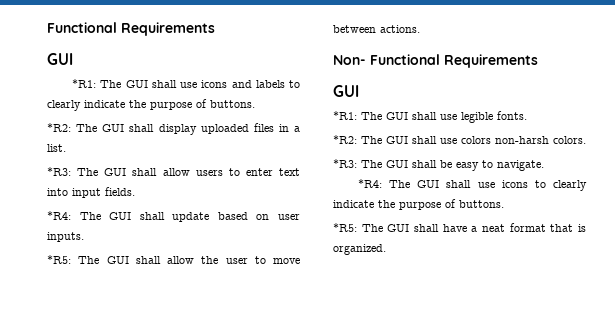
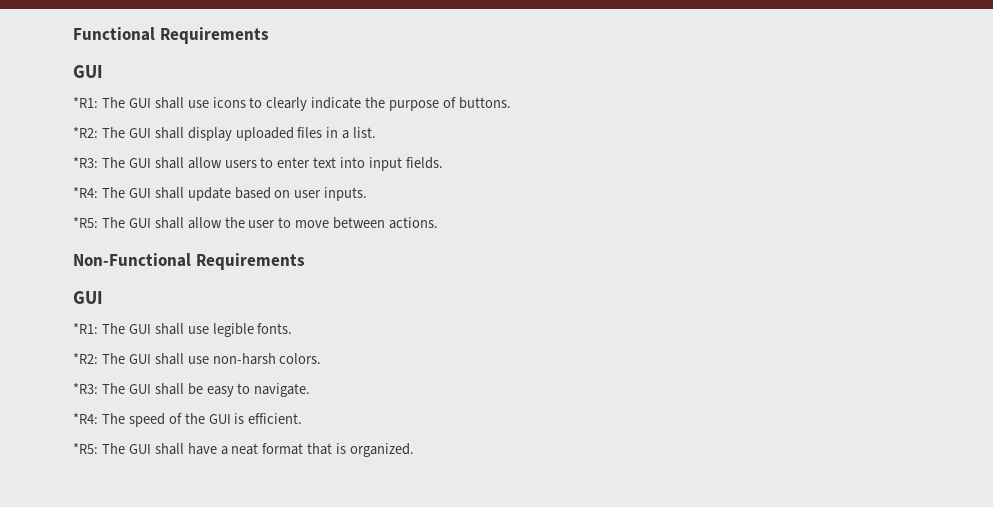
- *R1: The GUI shall use icons and labels to clearly indicate the purpose of buttons.
+ *R1: The GUI shall use icons to clearly indicate the purpose of buttons.
- Non- Functional Requirements
+ Non-Functional Requirements
- *R2: The GUI shall use colors non-harsh colors.
+ *R2: The GUI shall use non-harsh colors.
- *R4: The GUI shall use icons to clearly indicate the purpose of buttons.
+ *R4: The speed of the GUI is efficient.

